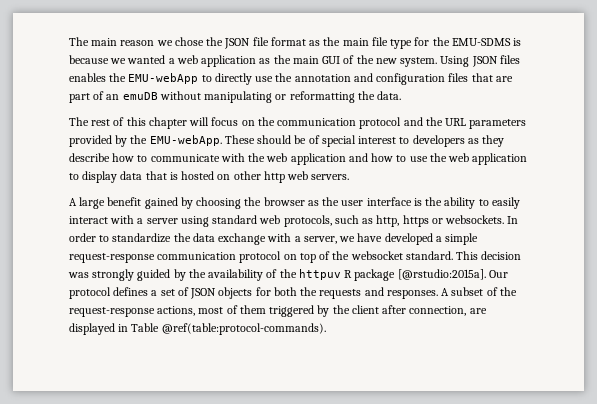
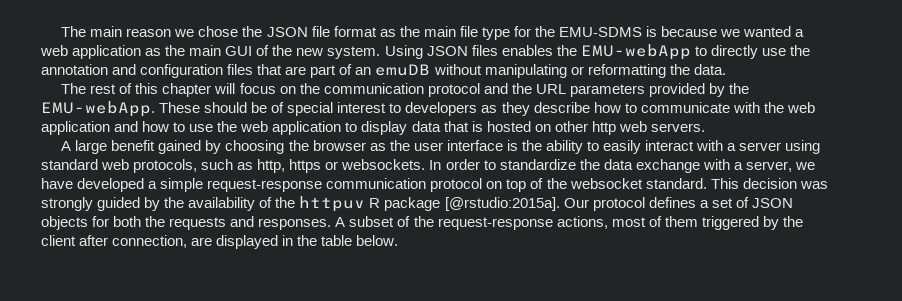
- A subset of the request-response actions, most of them triggered by the client after connection, are displayed in Table @ref(table:protocol-commands).
+ A subset of the request-response actions, most of them triggered by the client after connection, are displayed in the table below.

